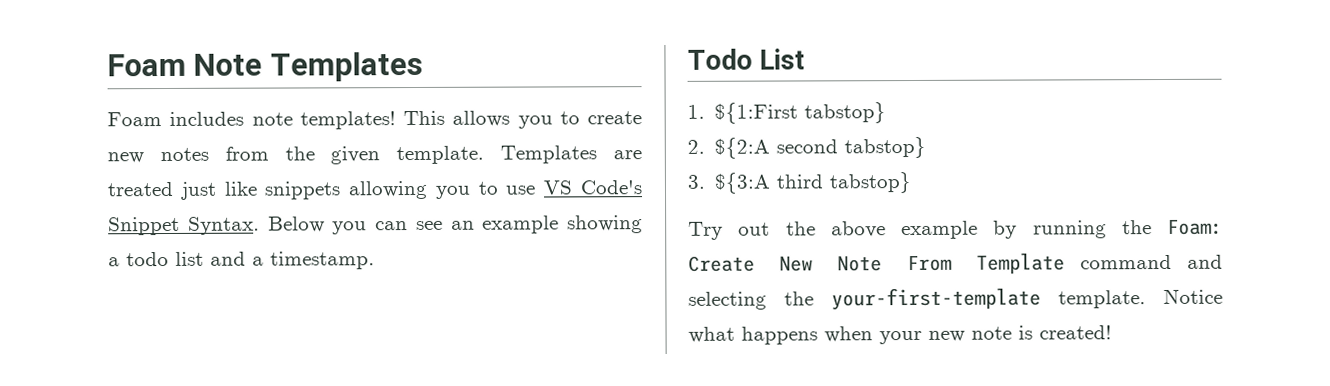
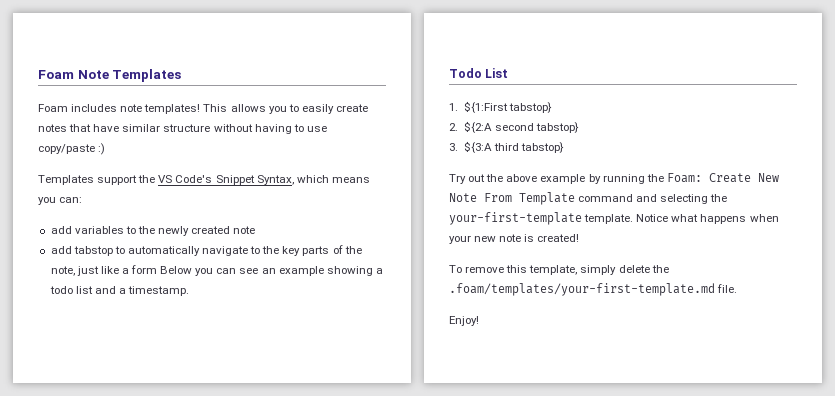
- This allows you to create new notes from the given template. Templates are treated just like snippets allowing you to use VS Code's Snippet Syntax. Below you can see an example showing a todo list and a timestamp.
+ This allows you to easily create notes that have similar structure without having to use copy/paste :)
+ Templates support the VS Code's Snippet Syntax, which means you can:
+ add variables to the newly created note
+ add tabstop to automatically navigate to the key parts of the note, just like a form Below you can see an example showing a todo list and a timestamp.
+ To remove this template, simply delete the .foam/templates/your-first-template.md file.
+ Enjoy!

